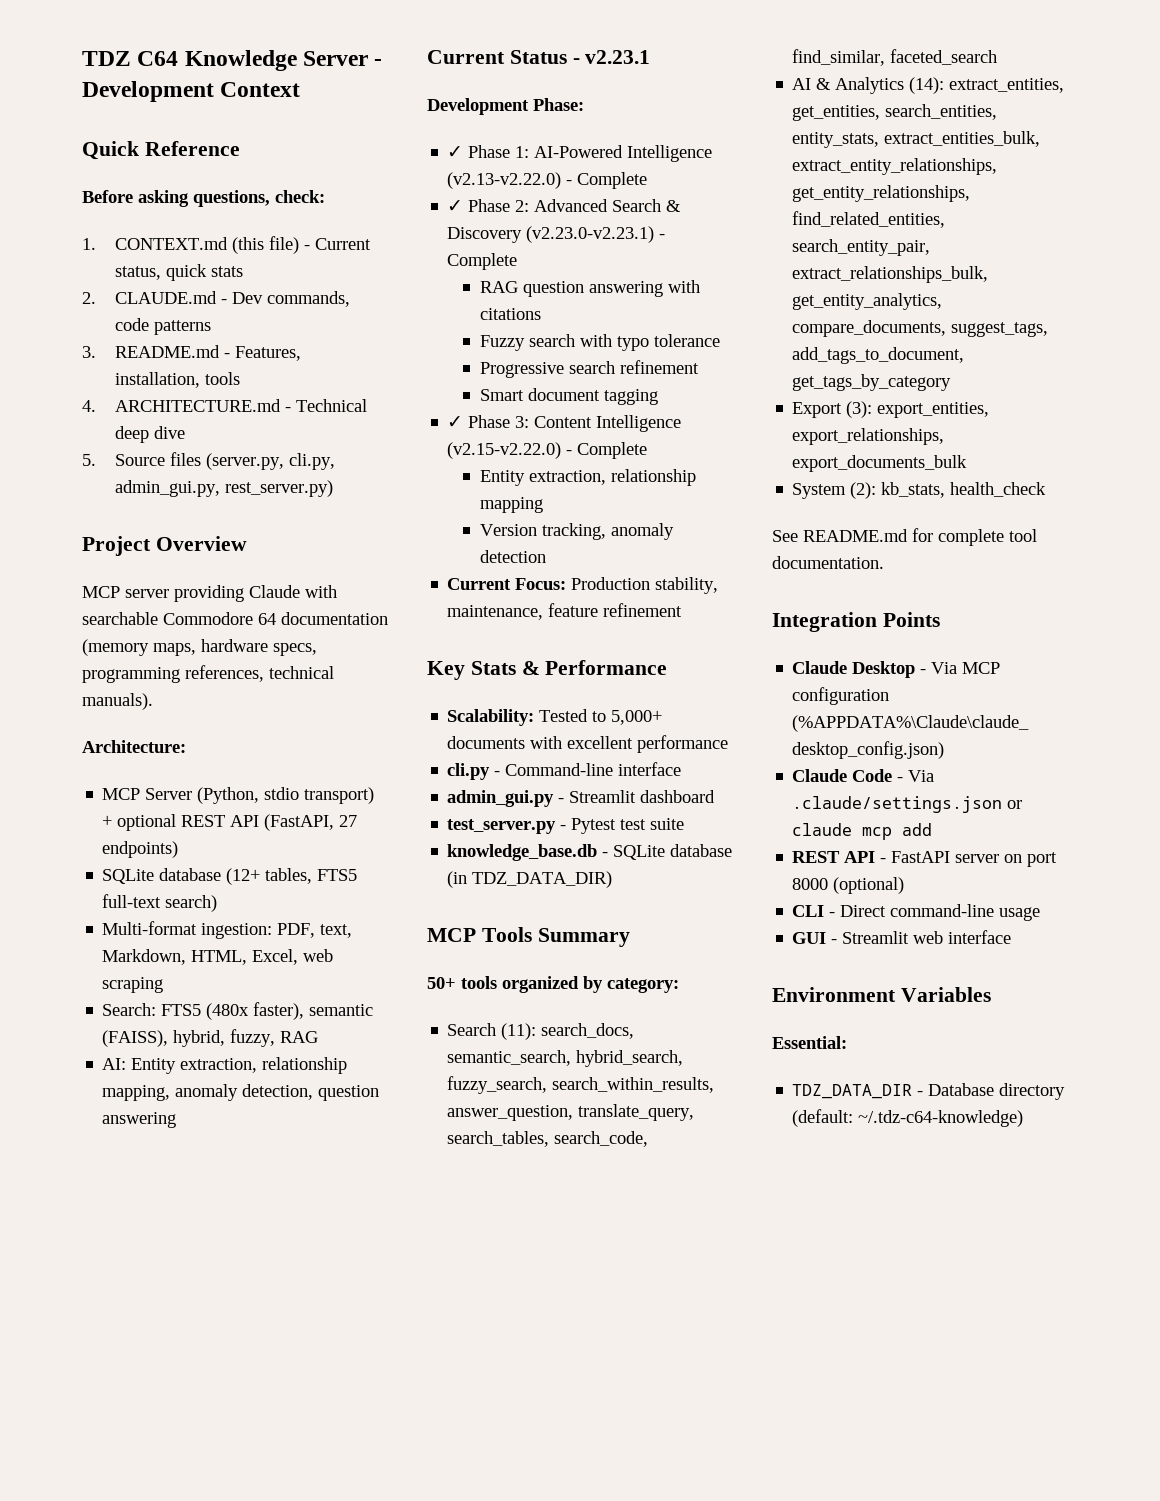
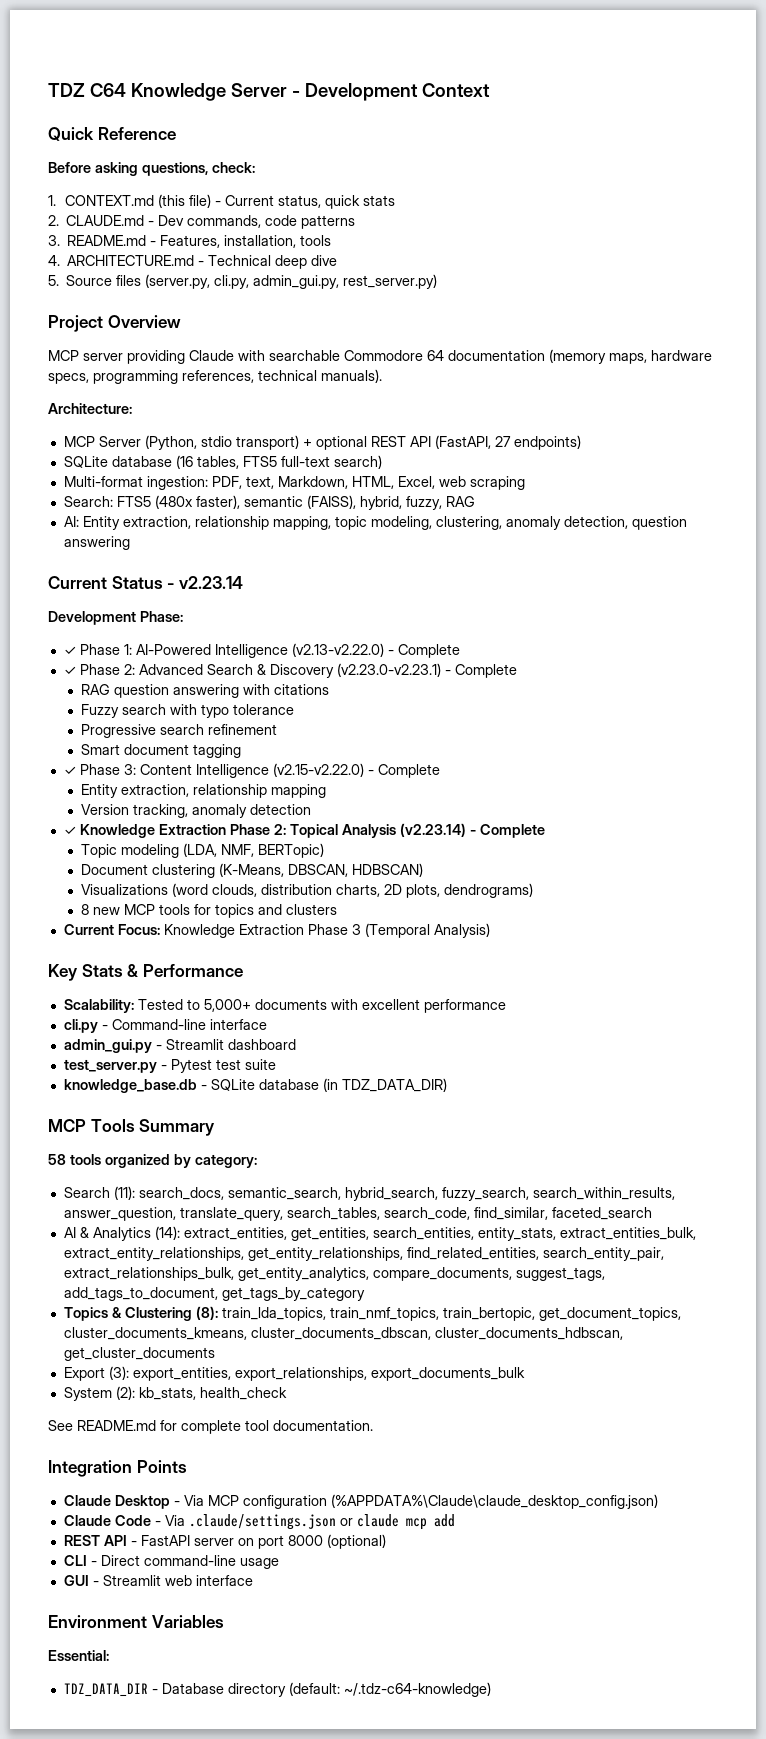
- SQLite database (12+ tables, FTS5 full-text search)
+ SQLite database (16 tables, FTS5 full-text search)
- AI: Entity extraction, relationship mapping, anomaly detection, question answering
+ AI: Entity extraction, relationship mapping, topic modeling, clustering, anomaly detection, question answering
- Current Status - v2.23.1
+ Current Status - v2.23.14
- Current Focus: Production stability, maintenance, feature refinement
+ ✓ Knowledge Extraction Phase 2: Topical Analysis (v2.23.14) - Complete
+ Topic modeling (LDA, NMF, BERTopic)
+ Document clustering (K-Means, DBSCAN, HDBSCAN)
+ Visualizations (word clouds, distribution charts, 2D plots, dendrograms)
+ 8 new MCP tools for topics and clusters
+ Current Focus: Knowledge Extraction Phase 3 (Temporal Analysis)
- 50+ tools organized by category:
+ 58 tools organized by category:
+ Topics & Clustering (8): train_lda_topics, train_nmf_topics, train_bertopic, get_document_topics, cluster_documents_kmeans, cluster_documents_dbscan, cluster_documents_hdbscan, get_cluster_documents

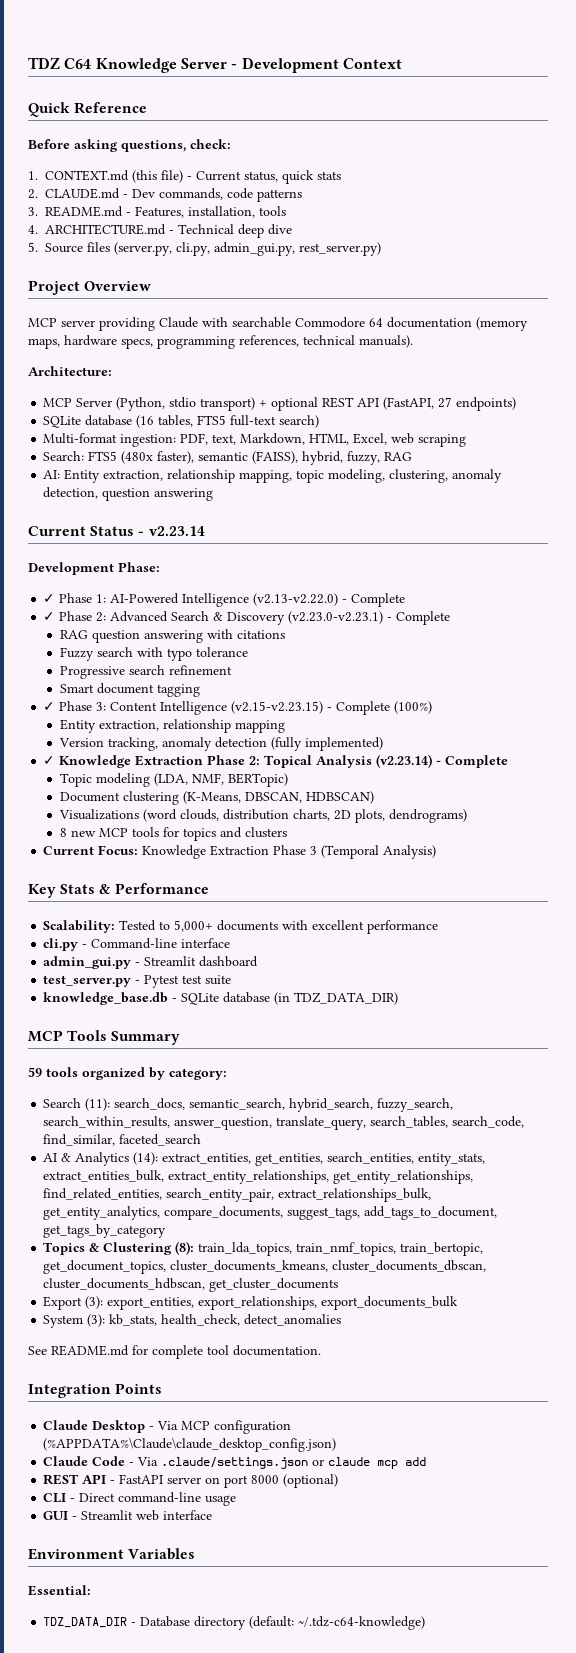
- ✓ Phase 3: Content Intelligence (v2.15-v2.22.0) - Complete
+ ✓ Phase 3: Content Intelligence (v2.15-v2.23.15) - Complete (100%)
- Version tracking, anomaly detection
+ Version tracking, anomaly detection (fully implemented)
- 58 tools organized by category:
+ 59 tools organized by category:
- System (2): kb_stats, health_check
+ System (3): kb_stats, health_check, detect_anomalies

